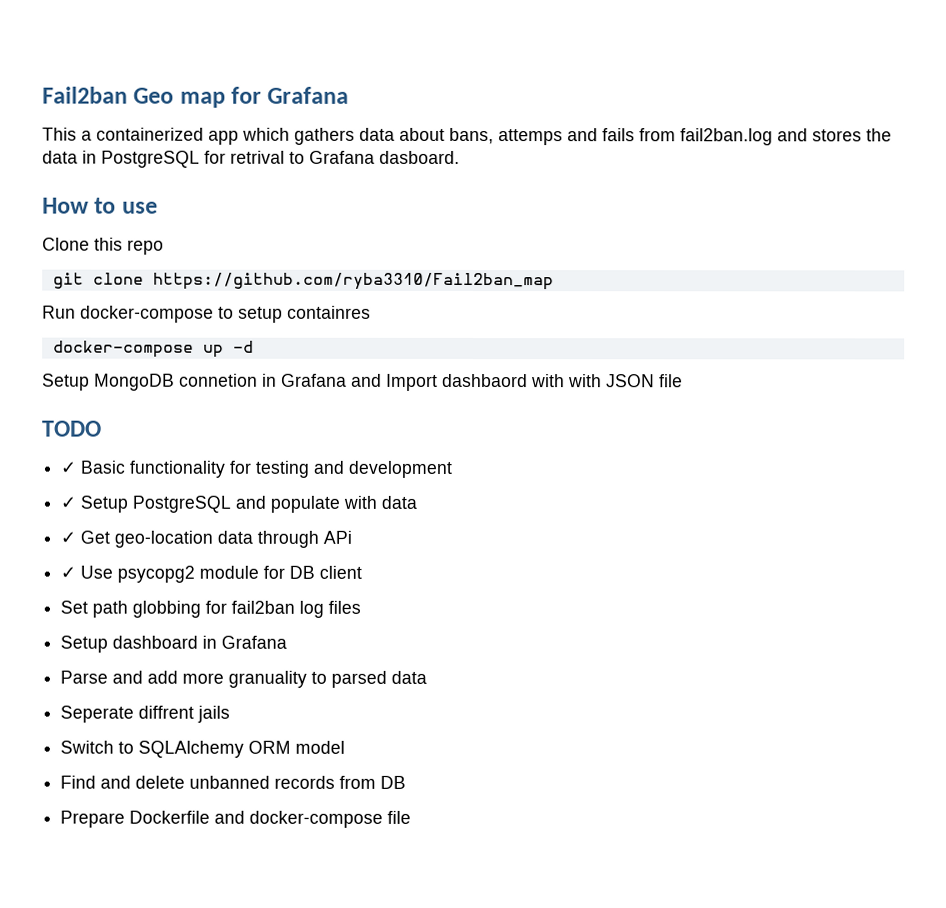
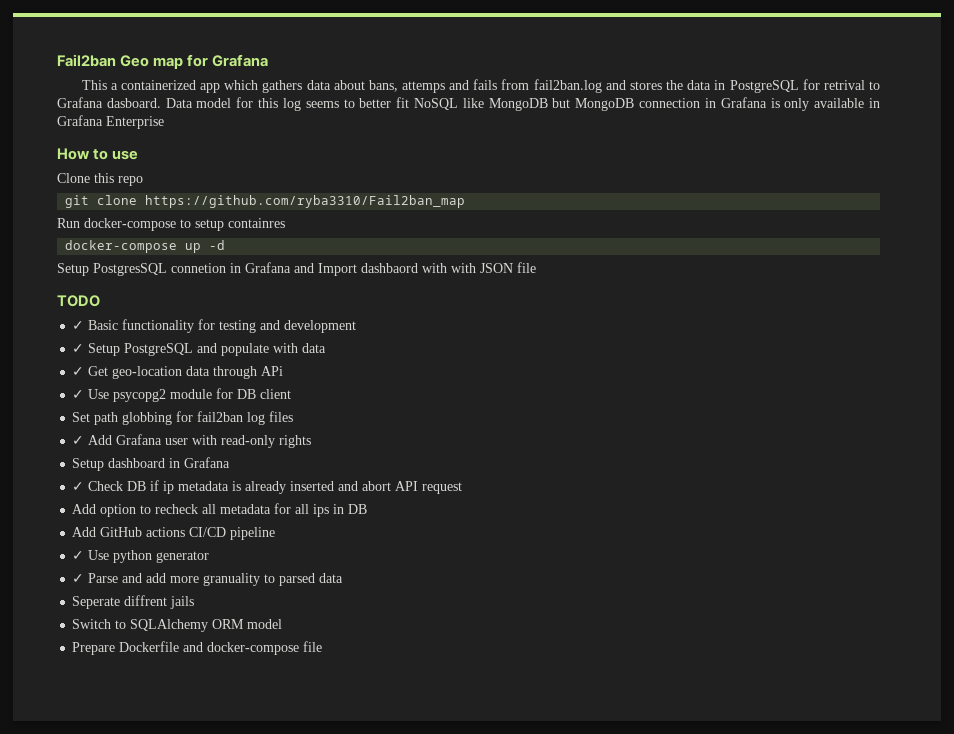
+ Data model for this log seems to better fit NoSQL like MongoDB but MongoDB connection in Grafana is only available in Grafana Enterprise
- Setup MongoDB connetion in Grafana and Import dashbaord with with JSON file
+ Setup PostgresSQL connetion in Grafana and Import dashbaord with with JSON file
+ ✓ Add Grafana user with read-only rights
  Setup dashboard in Grafana
- Parse and add more granuality to parsed data
+ ✓ Check DB if ip metadata is already inserted and abort API request
+ Add option to recheck all metadata for all ips in DB
+ Add GitHub actions CI/CD pipeline
+ ✓ Use python generator
+ ✓ Parse and add more granuality to parsed data
- Find and delete unbanned records from DB

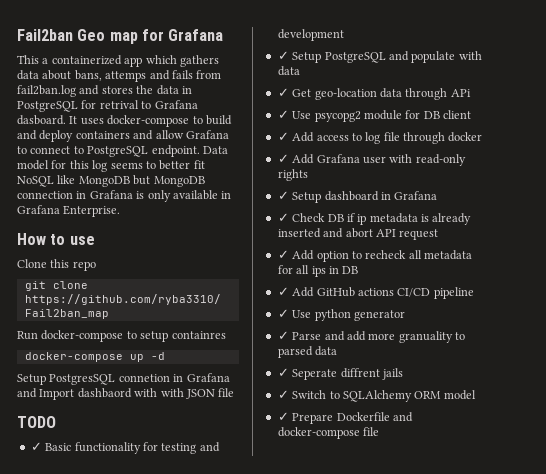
+ It uses docker-compose to build and deploy containers and allow Grafana to connect to PostgreSQL endpoint.
- Data model for this log seems to better fit NoSQL like MongoDB but MongoDB connection in Grafana is only available in Grafana Enterprise
+ Data model for this log seems to better fit NoSQL like MongoDB but MongoDB connection in Grafana is only available in Grafana Enterprise.
- Set path globbing for fail2ban log files
+ ✓ Add access to log file through docker
- Setup dashboard in Grafana
+ ✓ Setup dashboard in Grafana
- Add option to recheck all metadata for all ips in DB
+ ✓ Add option to recheck all metadata for all ips in DB
- Add GitHub actions CI/CD pipeline
+ ✓ Add GitHub actions CI/CD pipeline
- Seperate diffrent jails
+ ✓ Seperate diffrent jails
- Switch to SQLAlchemy ORM model
+ ✓ Switch to SQLAlchemy ORM model
- Prepare Dockerfile and docker-compose file
+ ✓ Prepare Dockerfile and docker-compose file

